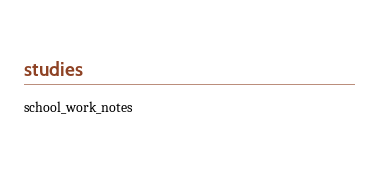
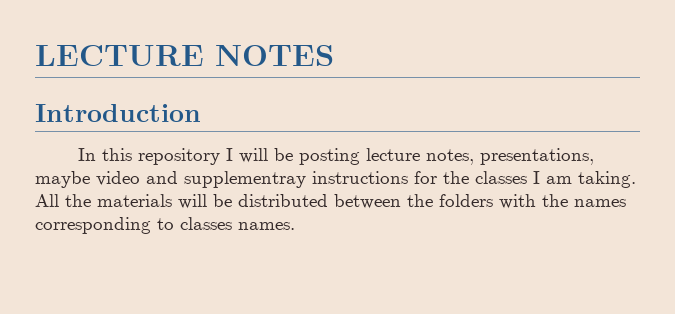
- studies
- school_work_notes
+ LECTURE NOTES
+ Introduction
+ In this repository I will be posting lecture notes, presentations, maybe video and supplementray instructions for the classes I am taking. All the materials will be distributed between the folders with the names corresponding to classes names.

